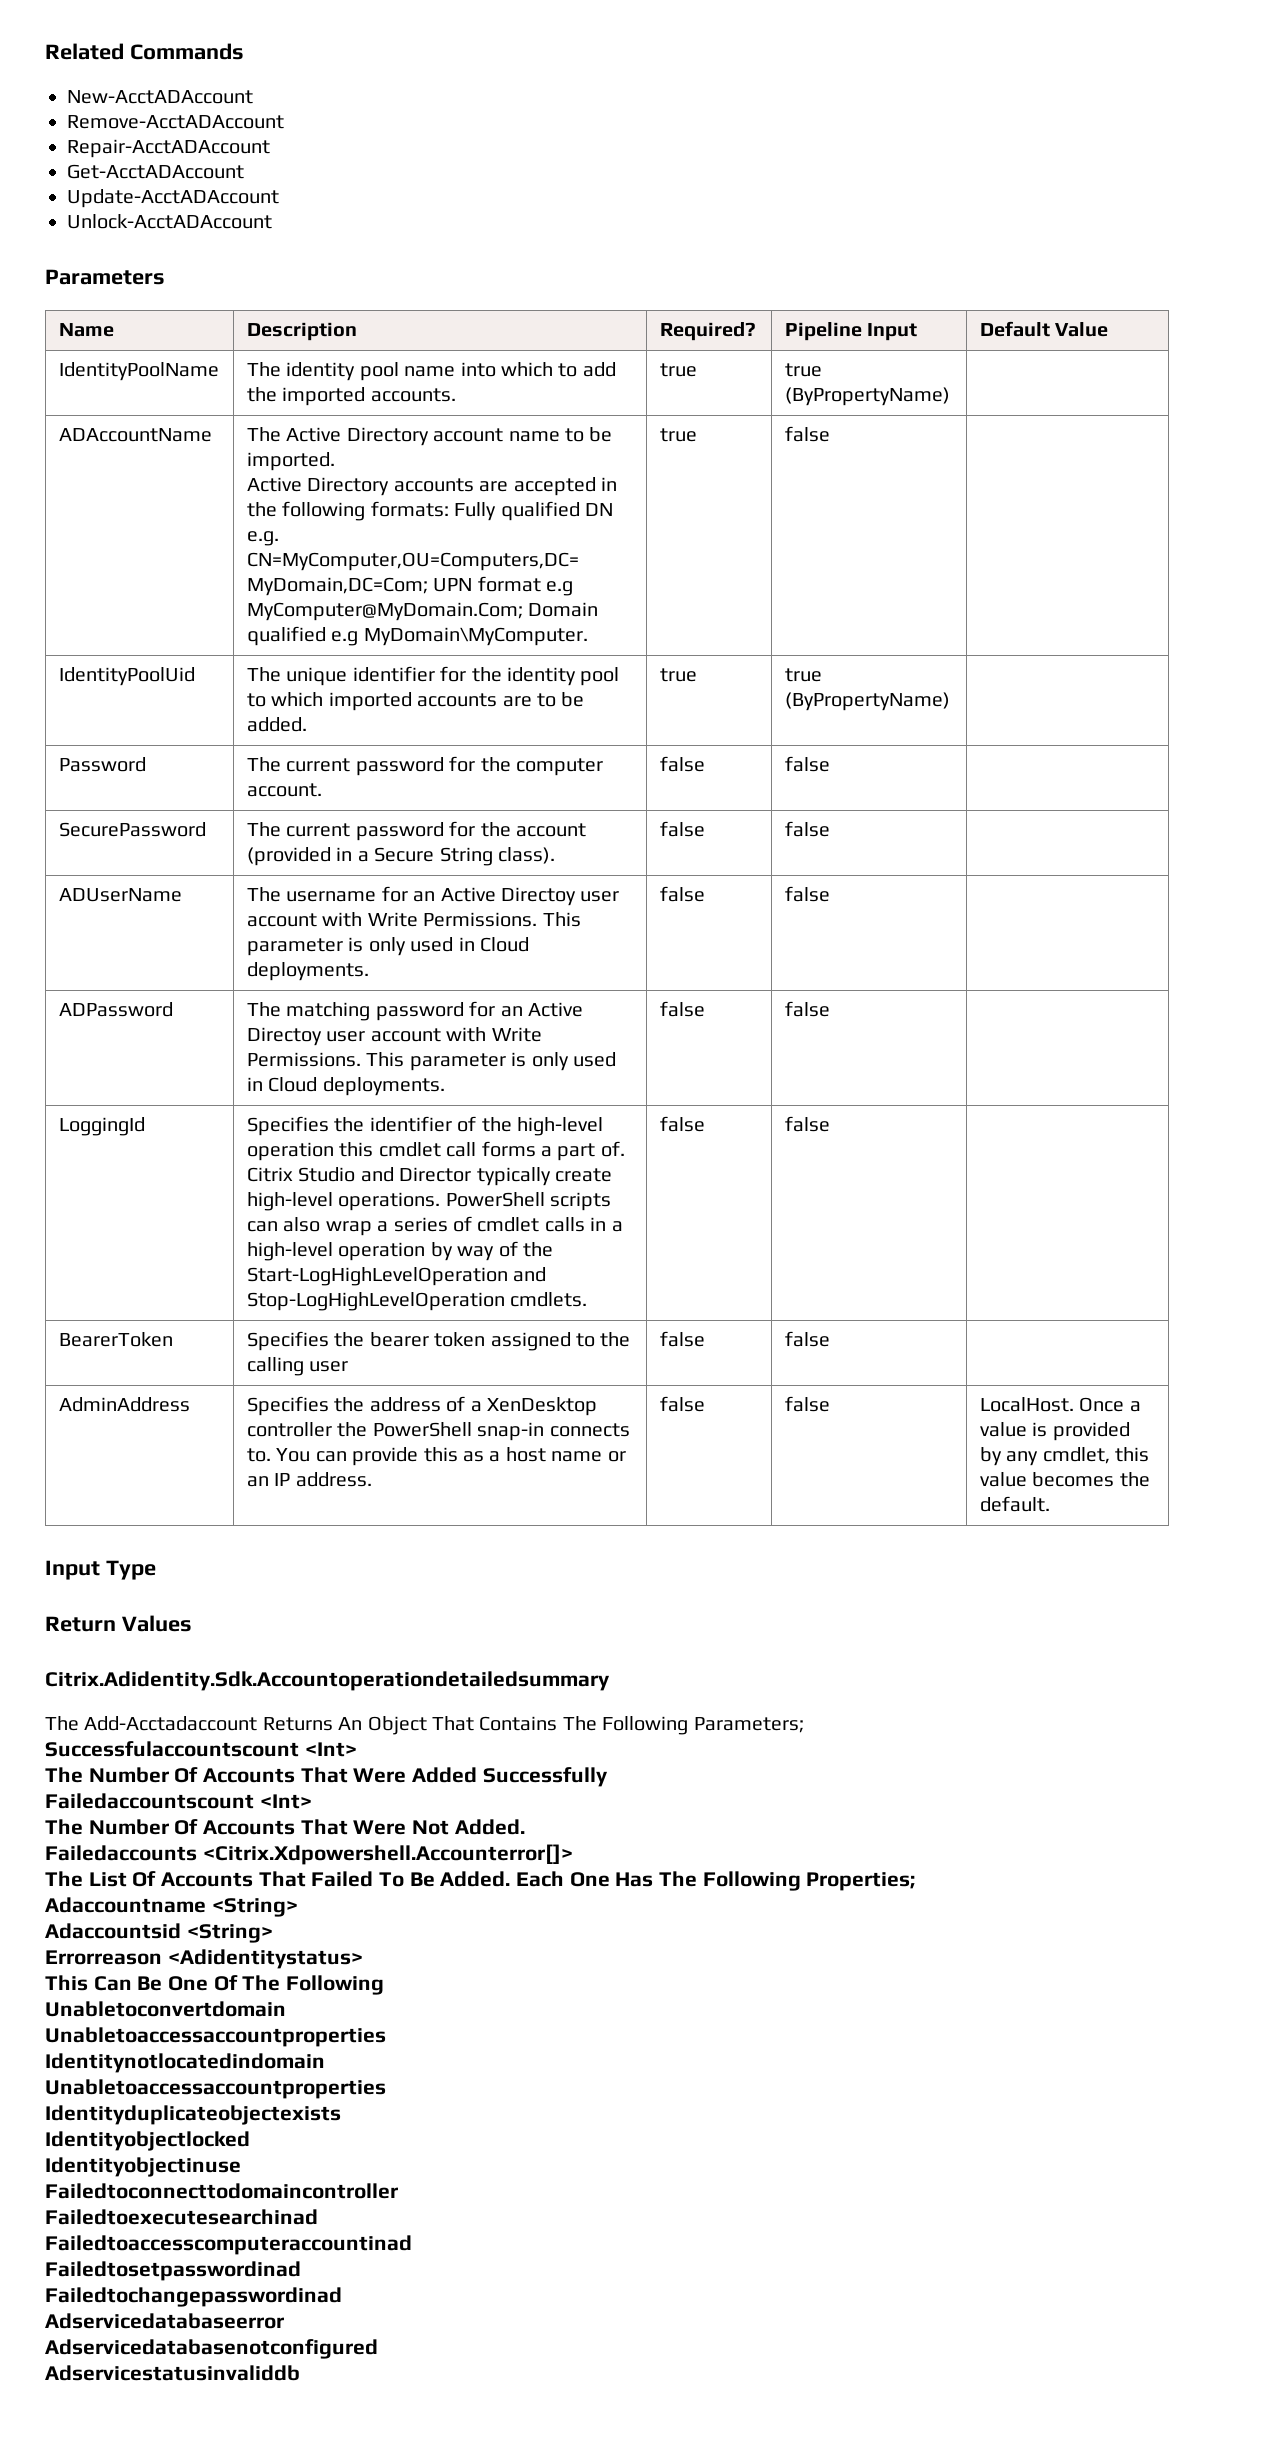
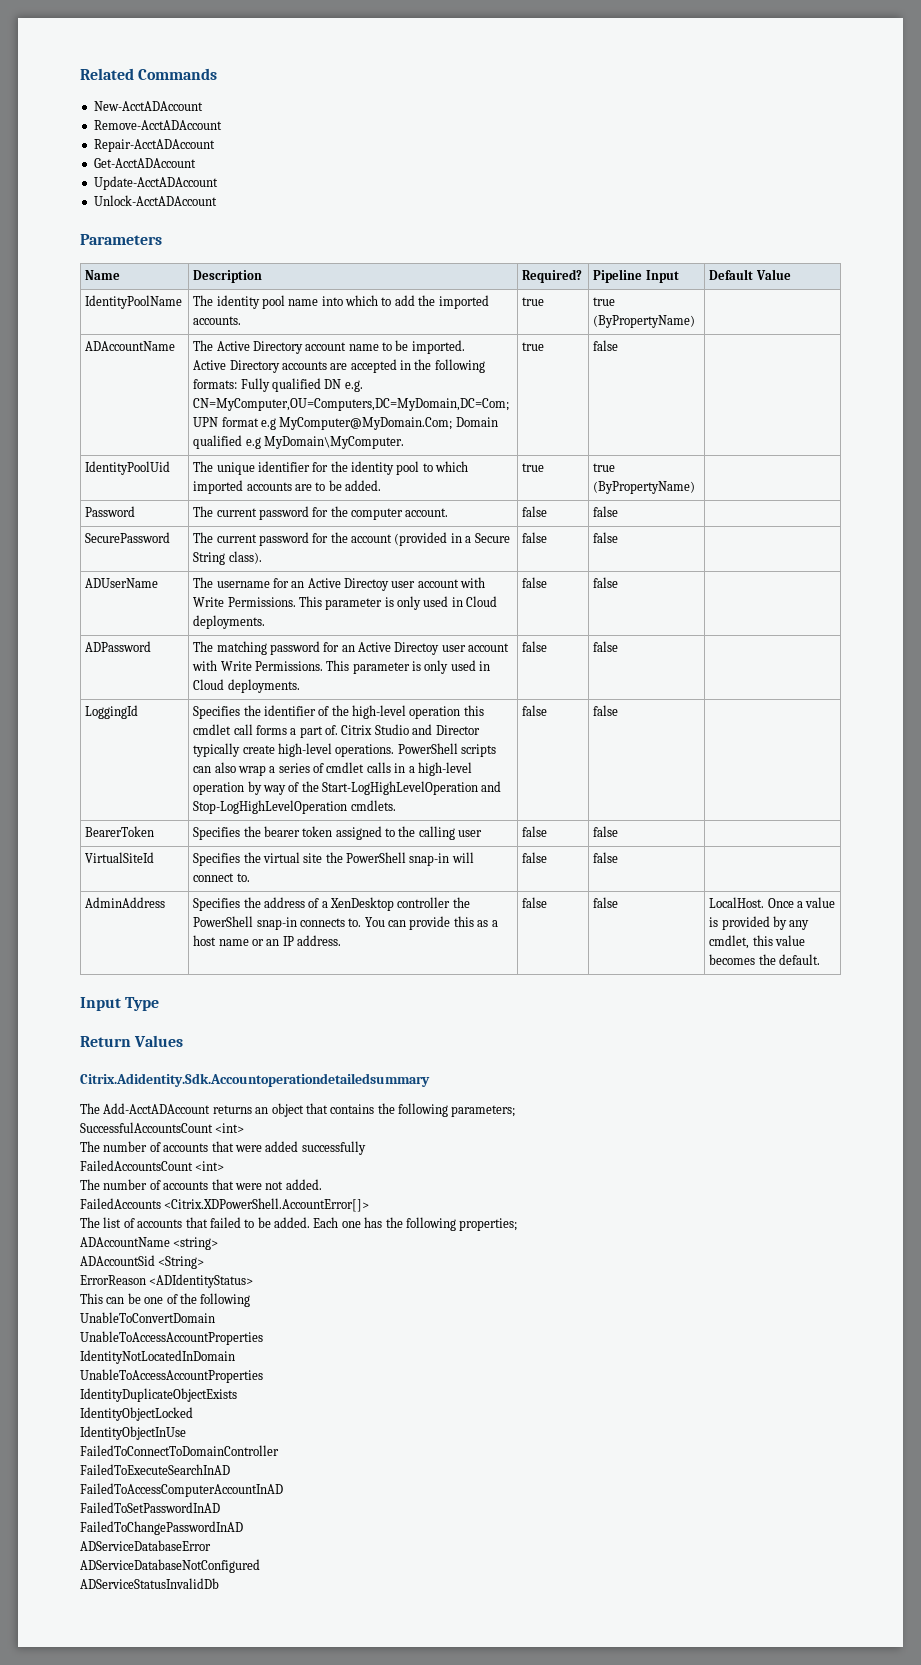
+ VirtualSiteId | Specifies the virtual site the PowerShell snap-in will connect to. | false | false |
- The Add-Acctadaccount Returns An Object That Contains The Following Parameters;
- Successfulaccountscount <Int>
- The Number Of Accounts That Were Added Successfully
- Failedaccountscount <Int>
- The Number Of Accounts That Were Not Added.
- Failedaccounts <Citrix.Xdpowershell.Accounterror[]>
- The List Of Accounts That Failed To Be Added. Each One Has The Following Properties;
- Adaccountname <String>
- Adaccountsid <String>
- Errorreason <Adidentitystatus>
- This Can Be One Of The Following
- Unabletoconvertdomain
- Unabletoaccessaccountproperties
- Identitynotlocatedindomain
- Unabletoaccessaccountproperties
- Identityduplicateobjectexists
- Identityobjectlocked
- Identityobjectinuse
- Failedtoconnecttodomaincontroller
- Failedtoexecutesearchinad
- Failedtoaccesscomputeraccountinad
- Failedtosetpasswordinad
- Failedtochangepasswordinad
- Adservicedatabaseerror
- Adservicedatabasenotconfigured
- Adservicestatusinvaliddb
+ The Add-AcctADAccount returns an object that contains the following parameters;
+ SuccessfulAccountsCount <int>
+ The number of accounts that were added successfully
+ FailedAccountsCount <int>
+ The number of accounts that were not added.
+ FailedAccounts <Citrix.XDPowerShell.AccountError[]>
+ The list of accounts that failed to be added. Each one has the following properties;
+ ADAccountName <string>
+ ADAccountSid <String>
+ ErrorReason <ADIdentityStatus>
+ This can be one of the following
+ UnableToConvertDomain
+ UnableToAccessAccountProperties
+ IdentityNotLocatedInDomain
+ UnableToAccessAccountProperties
+ IdentityDuplicateObjectExists
+ IdentityObjectLocked
+ IdentityObjectInUse
+ FailedToConnectToDomainController
+ FailedToExecuteSearchInAD
+ FailedToAccessComputerAccountInAD
+ FailedToSetPasswordInAD
+ FailedToChangePasswordInAD
+ ADServiceDatabaseError
+ ADServiceDatabaseNotConfigured
+ ADServiceStatusInvalidDb

